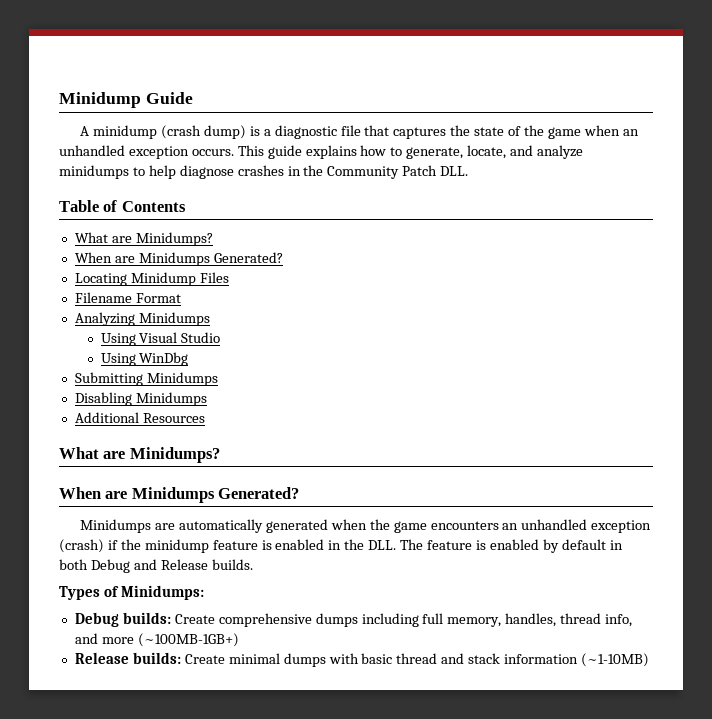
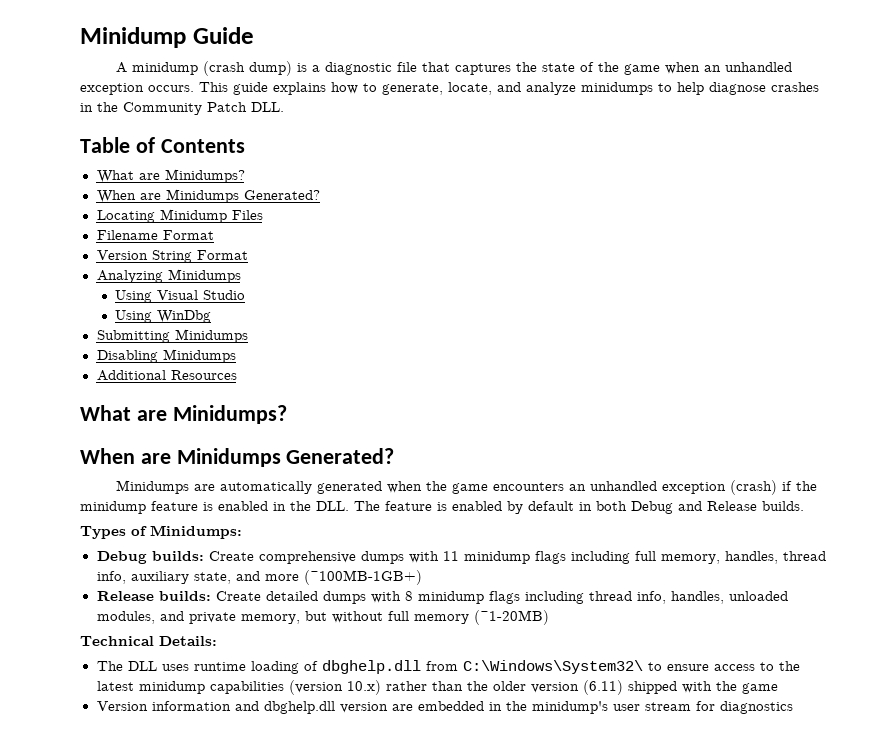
+ Version String Format
- Debug builds: Create comprehensive dumps including full memory, handles, thread info, and more (~100MB-1GB+)
+ Debug builds: Create comprehensive dumps with 11 minidump flags including full memory, handles, thread info, auxiliary state, and more (~100MB-1GB+)
- Release builds: Create minimal dumps with basic thread and stack information (~1-10MB)
+ Release builds: Create detailed dumps with 8 minidump flags including thread info, handles, unloaded modules, and private memory, but without full memory (~1-20MB)
+ Technical Details:
+ The DLL uses runtime loading of dbghelp.dll from C:\Windows\System32\ to ensure access to the latest minidump capabilities (version 10.x) rather than the older version (6.11) shipped with the game
+ Version information and dbghelp.dll version are embedded in the minidump's user stream for diagnostics

